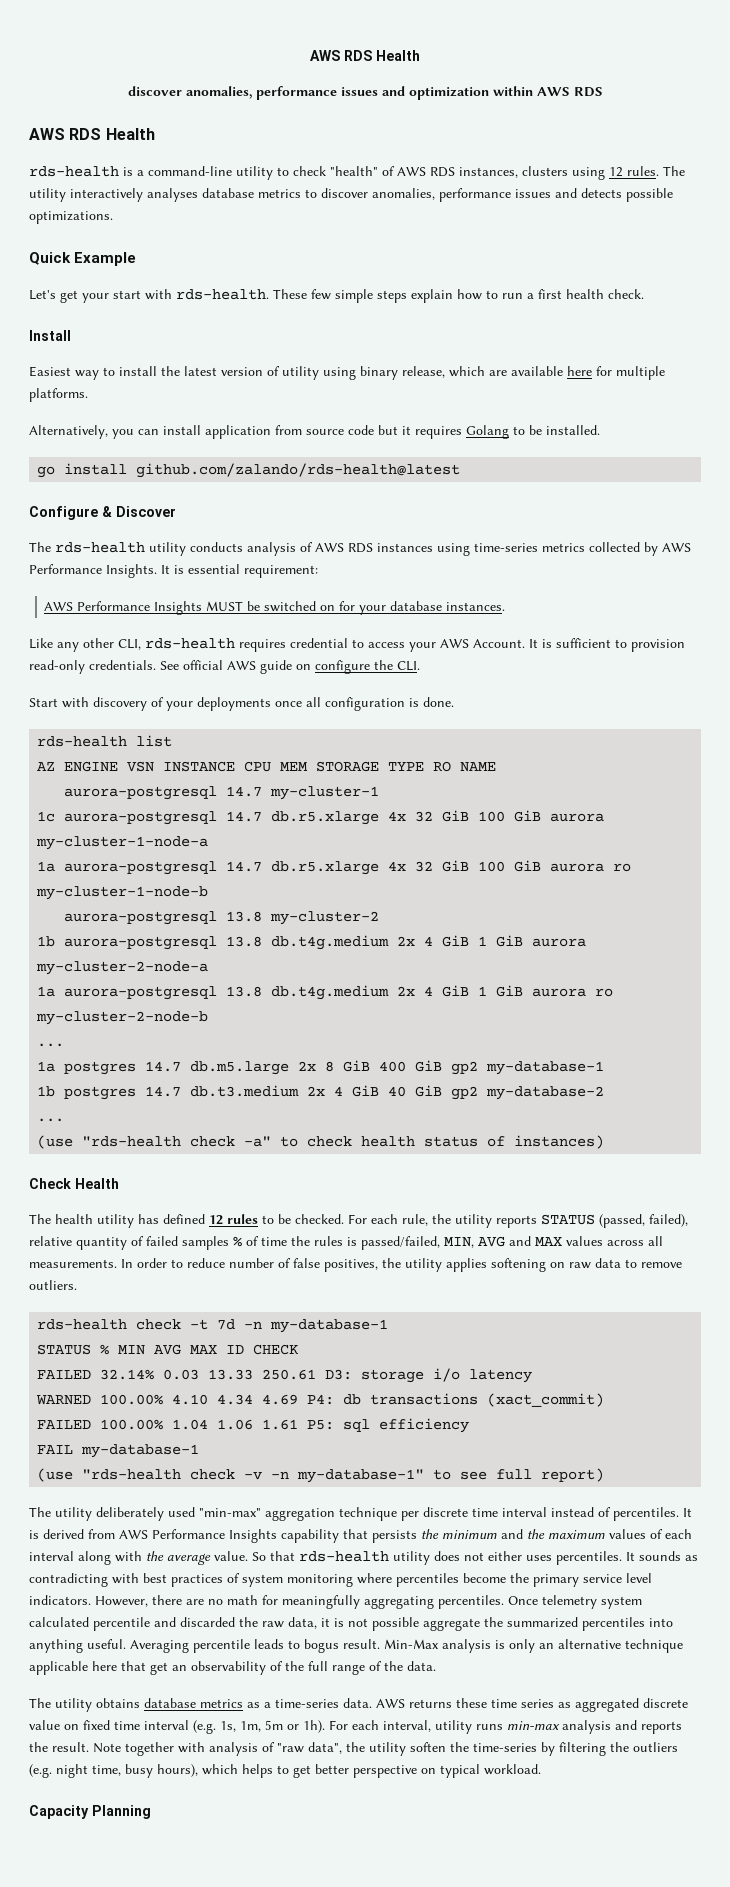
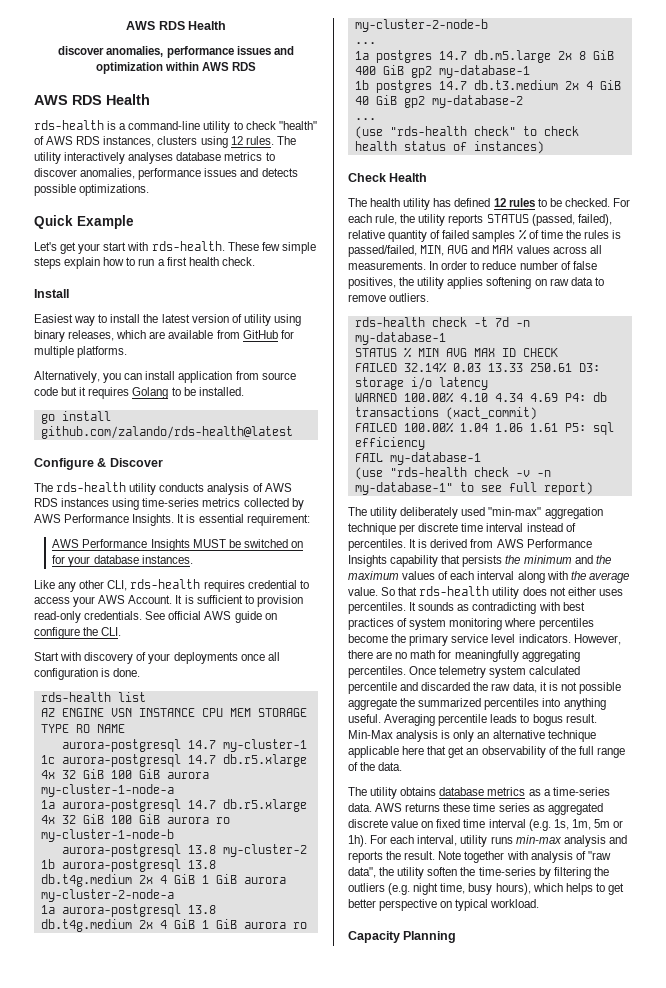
- Easiest way to install the latest version of utility using binary release, which are available here for multiple platforms.
+ Easiest way to install the latest version of utility using binary releases, which are available from GitHub for multiple platforms.
- (use "rds-health check -a" to check health status of instances)
+ (use "rds-health check" to check health status of instances)

